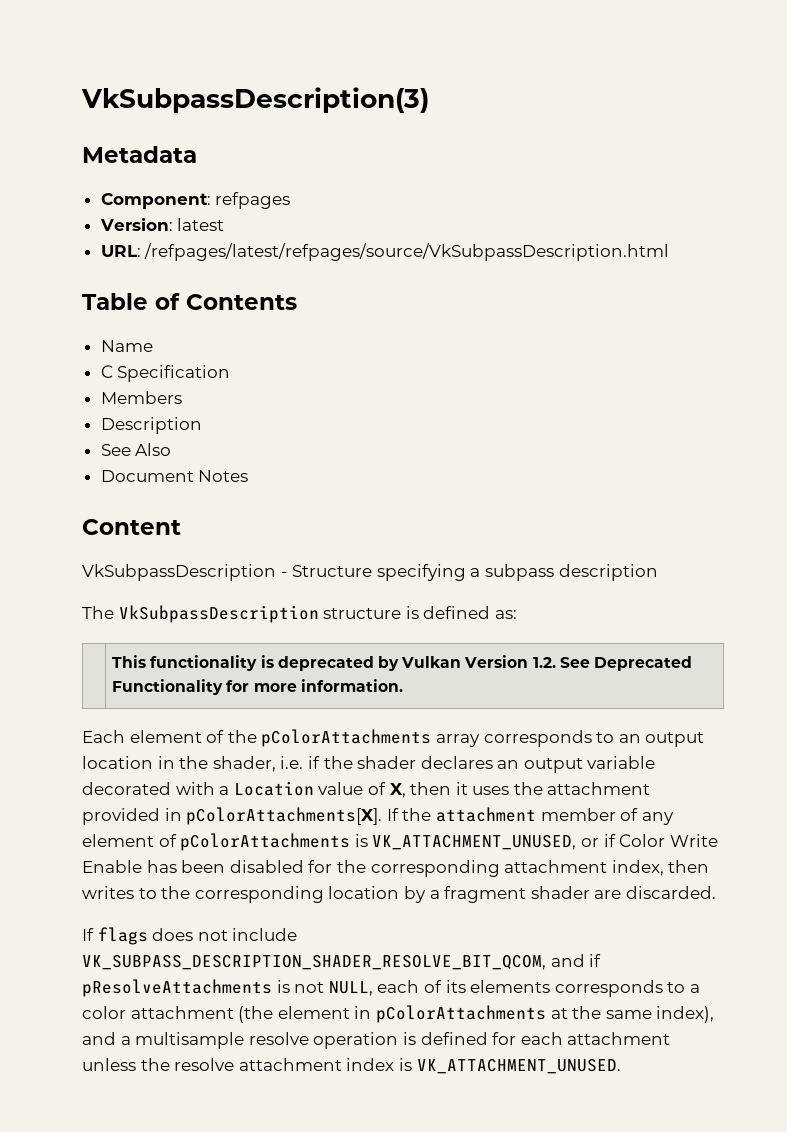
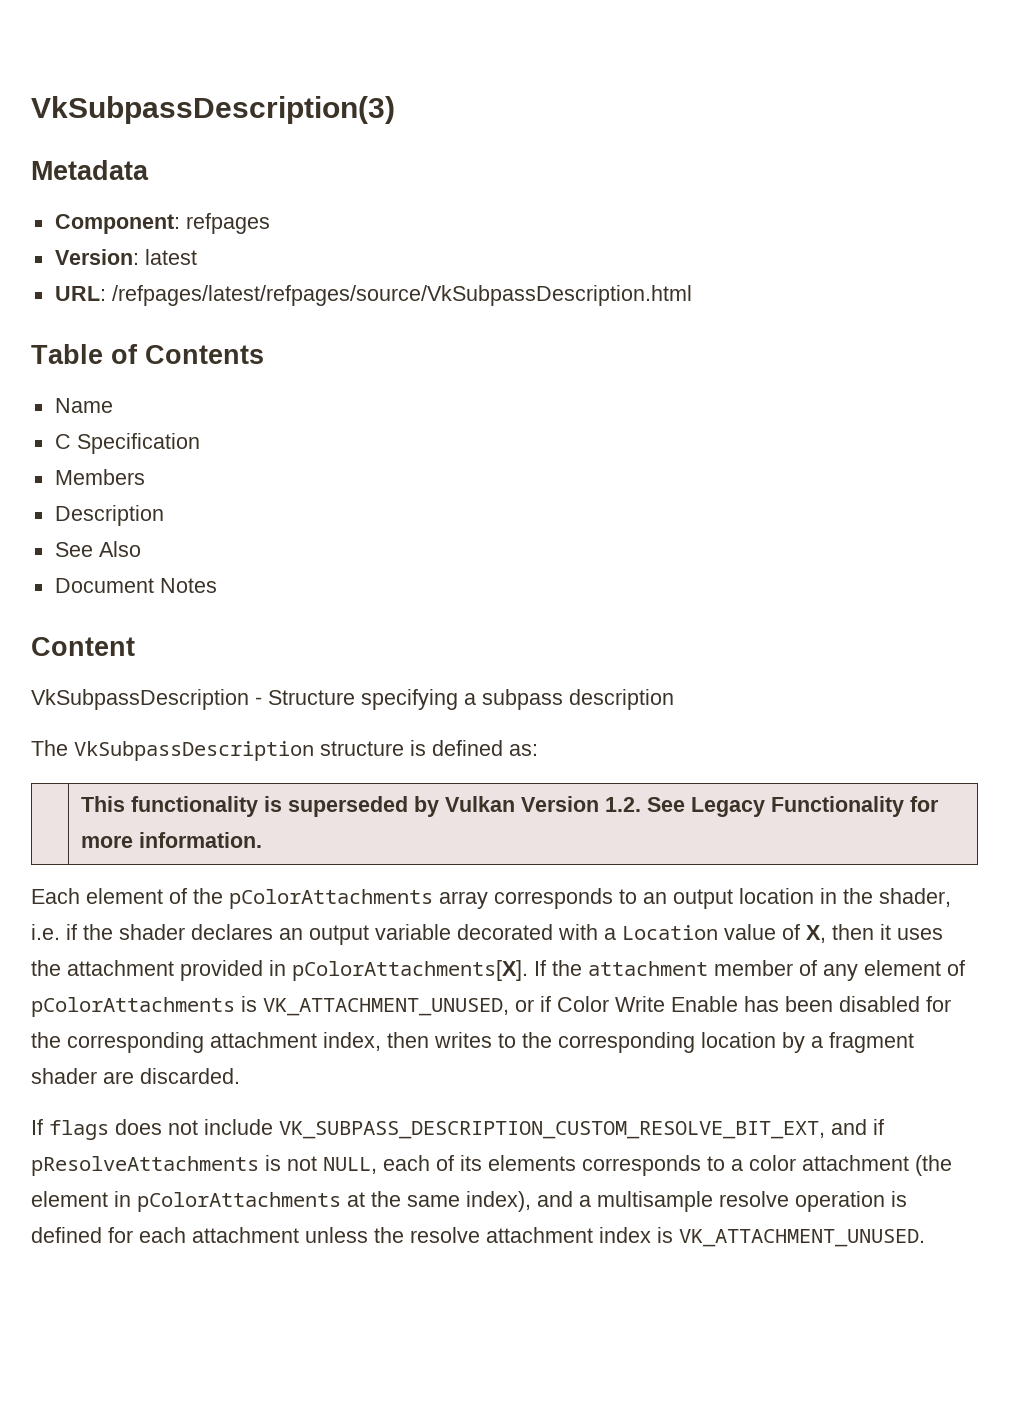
- | This functionality is deprecated by Vulkan Version 1.2. See Deprecated Functionality for more information.
+ | This functionality is superseded by Vulkan Version 1.2. See Legacy Functionality for more information.
- If flags does not include VK_SUBPASS_DESCRIPTION_SHADER_RESOLVE_BIT_QCOM, and if pResolveAttachments is not NULL, each of its elements corresponds to a color attachment (the element in pColorAttachments at the same index), and a multisample resolve operation is defined for each attachment unless the resolve attachment index is VK_ATTACHMENT_UNUSED.
+ If flags does not include VK_SUBPASS_DESCRIPTION_CUSTOM_RESOLVE_BIT_EXT, and if pResolveAttachments is not NULL, each of its elements corresponds to a color attachment (the element in pColorAttachments at the same index), and a multisample resolve operation is defined for each attachment unless the resolve attachment index is VK_ATTACHMENT_UNUSED.

